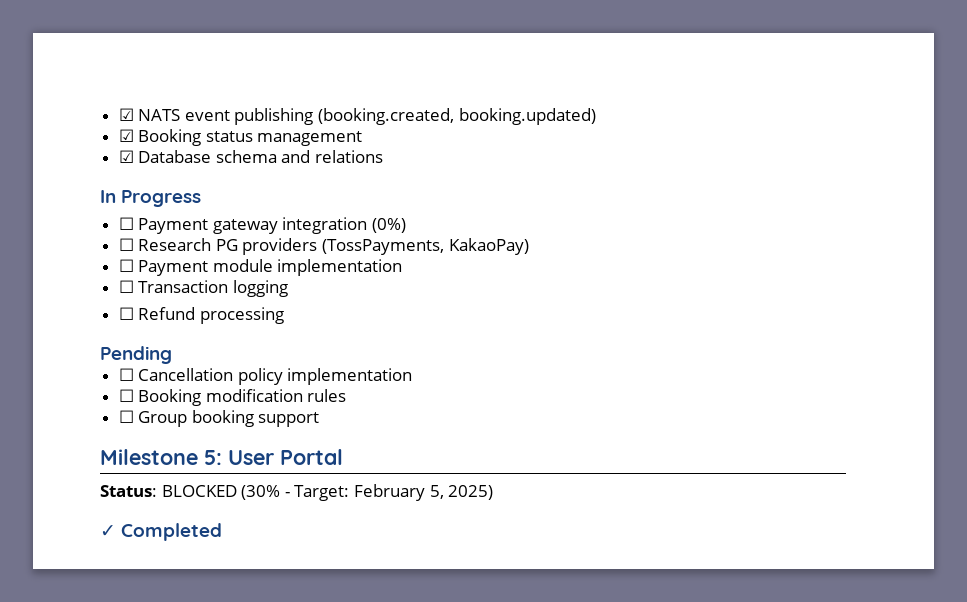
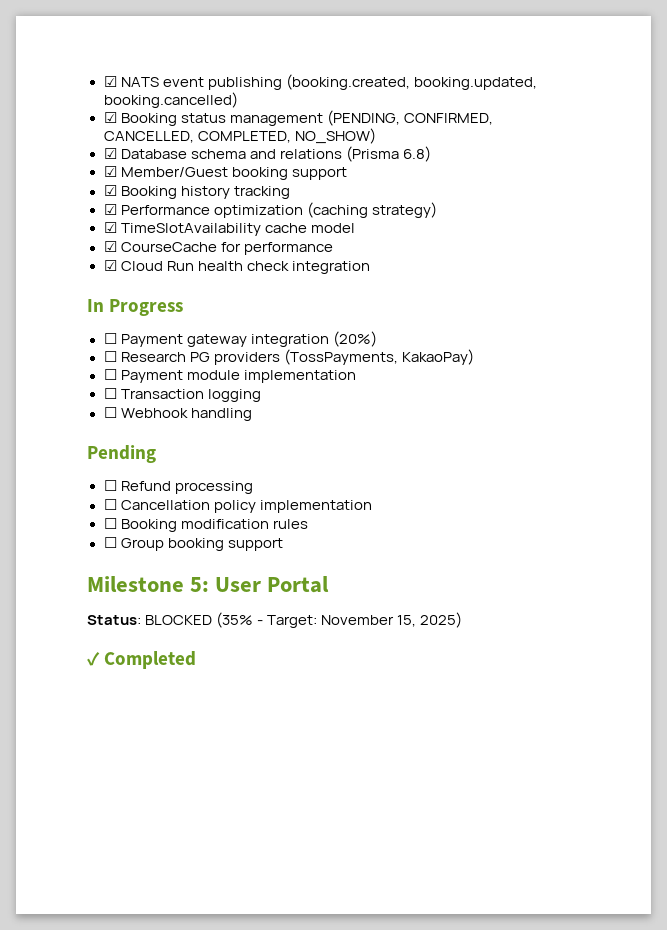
- ☑ NATS event publishing (booking.created, booking.updated)
+ ☑ NATS event publishing (booking.created, booking.updated, booking.cancelled)
- ☑ Booking status management
+ ☑ Booking status management (PENDING, CONFIRMED, CANCELLED, COMPLETED, NO_SHOW)
- ☑ Database schema and relations
+ ☑ Database schema and relations (Prisma 6.8)
+ ☑ Member/Guest booking support
+ ☑ Booking history tracking
+ ☑ Performance optimization (caching strategy)
+ ☑ TimeSlotAvailability cache model
+ ☑ CourseCache for performance
+ ☑ Cloud Run health check integration
- ☐ Payment gateway integration (0%)
+ ☐ Payment gateway integration (20%)
+ ☐ Webhook handling
+ Pending
- Pending
- Status: BLOCKED (30% - Target: February 5, 2025)
+ Status: BLOCKED (35% - Target: November 15, 2025)

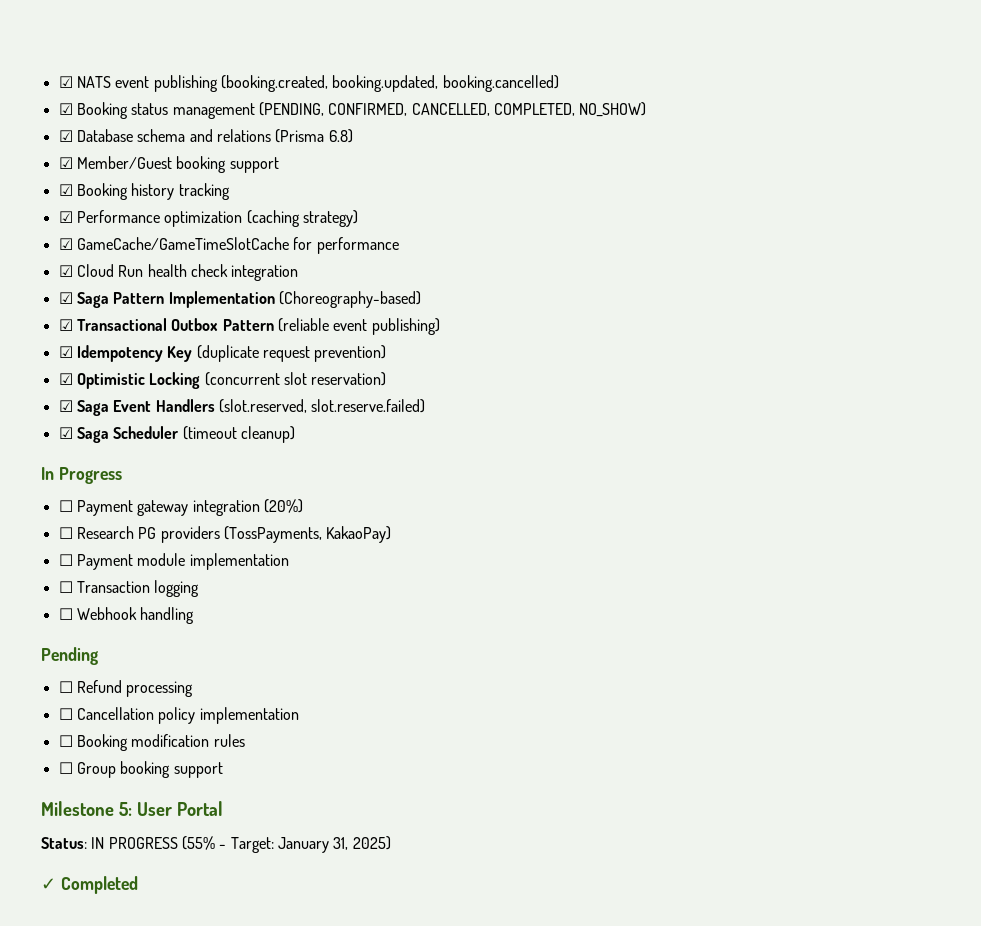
- ☑ TimeSlotAvailability cache model
- ☑ CourseCache for performance
+ ☑ GameCache/GameTimeSlotCache for performance
+ ☑ Saga Pattern Implementation (Choreography-based)
+ ☑ Transactional Outbox Pattern (reliable event publishing)
+ ☑ Idempotency Key (duplicate request prevention)
+ ☑ Optimistic Locking (concurrent slot reservation)
+ ☑ Saga Event Handlers (slot.reserved, slot.reserve.failed)
+ ☑ Saga Scheduler (timeout cleanup)
- Status: BLOCKED (35% - Target: November 15, 2025)
+ Status: IN PROGRESS (55% - Target: January 31, 2025)

